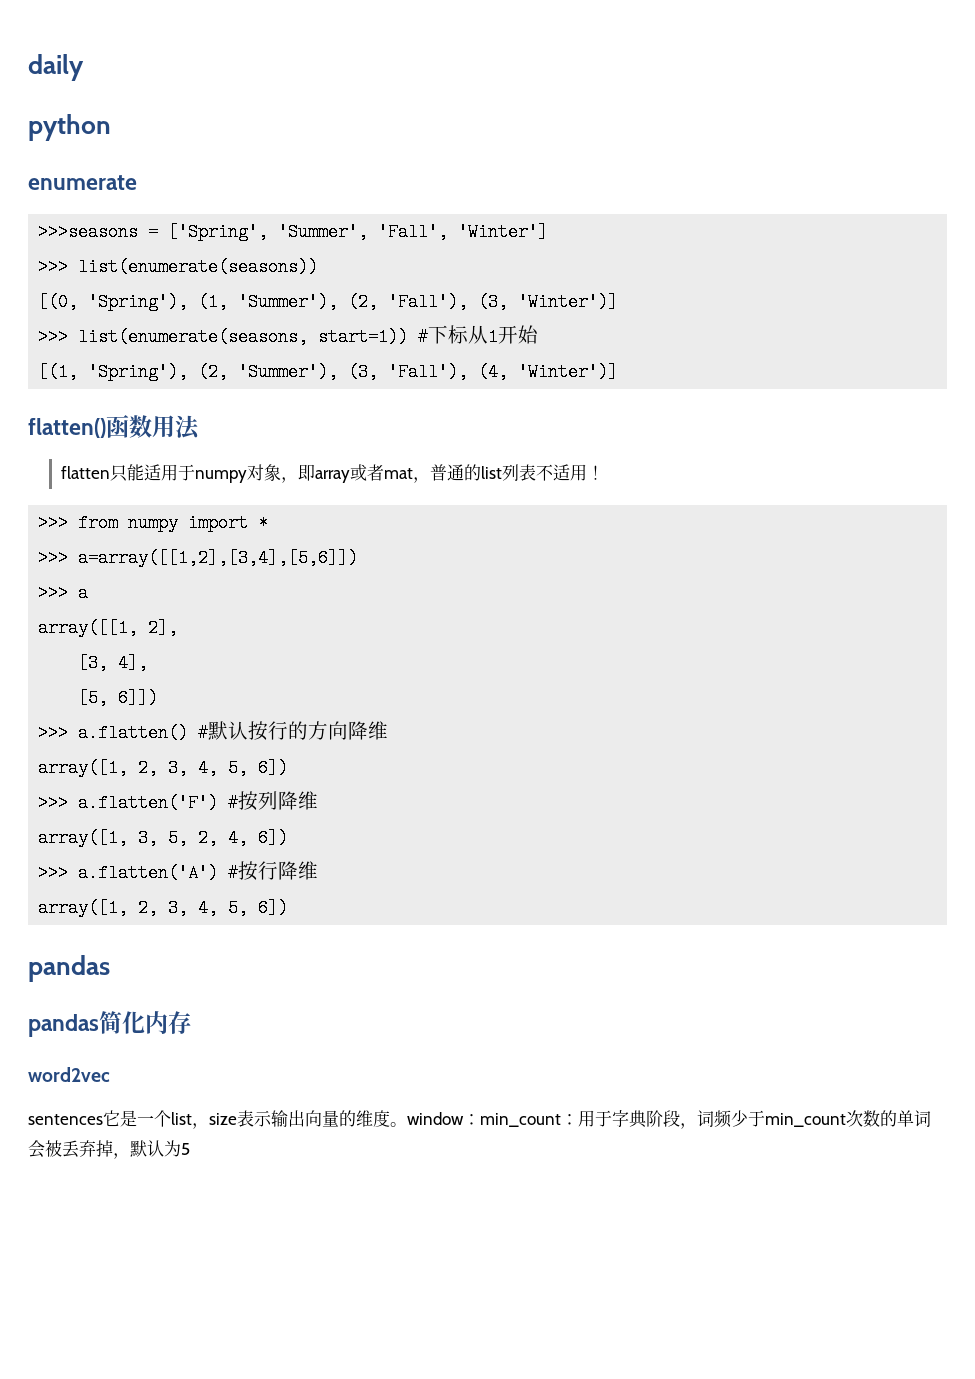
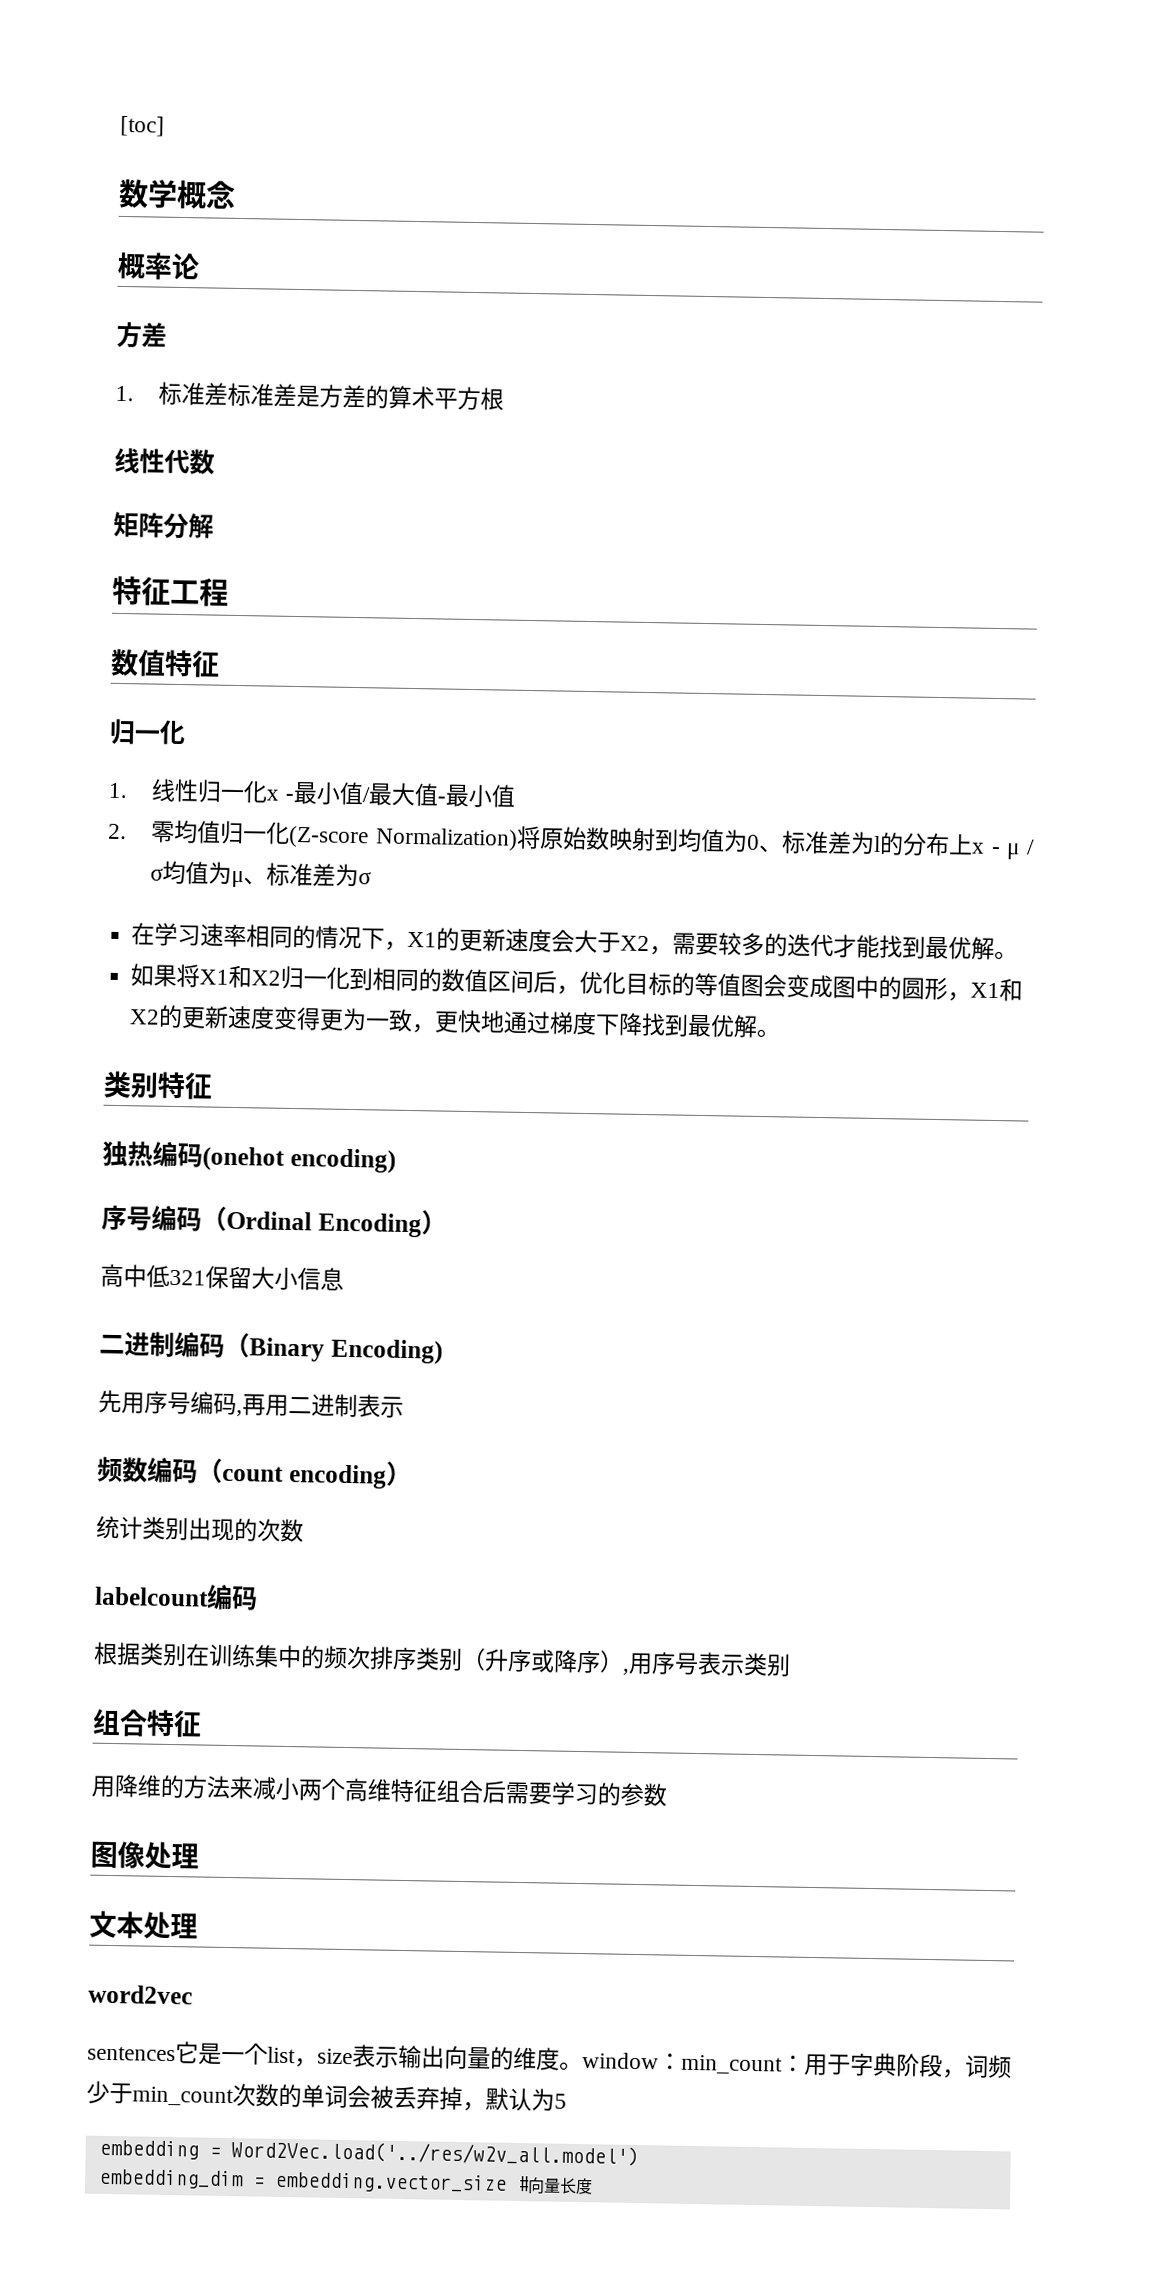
- daily
- python
- enumerate
- >>>seasons = ['Spring', 'Summer', 'Fall', 'Winter']
- >>> list(enumerate(seasons))
- [(0, 'Spring'), (1, 'Summer'), (2, 'Fall'), (3, 'Winter')]
- >>> list(enumerate(seasons, start=1)) #下标从1开始
- [(1, 'Spring'), (2, 'Summer'), (3, 'Fall'), (4, 'Winter')]
- flatten()函数用法
- flatten只能适用于numpy对象，即array或者mat，普通的list列表不适用！
- >>> from numpy import *
- >>> a=array([[1,2],[3,4],[5,6]])
- >>> a
- array([[1, 2],
- [3, 4],
- [5, 6]])
- >>> a.flatten() #默认按行的方向降维
- array([1, 2, 3, 4, 5, 6])
- >>> a.flatten('F') #按列降维
- array([1, 3, 5, 2, 4, 6])
- >>> a.flatten('A') #按行降维
- array([1, 2, 3, 4, 5, 6])
- pandas
- pandas简化内存
+ [toc]
+ 数学概念
+ 概率论
+ 方差
+ 1.标准差标准差是方差的算术平方根
+ 线性代数
+ 矩阵分解
+ 特征工程
+ 数值特征
+ 归一化
+ 1.线性归一化x -最小值/最大值-最小值
+ 2.零均值归一化(Z-score Normalization)将原始数映射到均值为0、标准差为l的分布上x - μ / σ均值为μ、标准差为σ
+ 在学习速率相同的情况下，X1的更新速度会大于X2，需要较多的迭代才能找到最优解。
+ 如果将X1和X2归一化到相同的数值区间后，优化目标的等值图会变成图中的圆形，X1和X2的更新速度变得更为一致，更快地通过梯度下降找到最优解。
+ 类别特征
+ 独热编码(onehot encoding)
+ 序号编码（Ordinal Encoding）
+ 高中低321保留大小信息
+ 二进制编码（Binary Encoding)
+ 先用序号编码,再用二进制表示
+ 频数编码（count encoding）
+ 统计类别出现的次数
+ labelcount编码
+ 根据类别在训练集中的频次排序类别（升序或降序）,用序号表示类别
+ 组合特征
+ 用降维的方法来减小两个高维特征组合后需要学习的参数
+ 图像处理
+ 文本处理
+ embedding = Word2Vec.load('../res/w2v_all.model')
+ embedding_dim = embedding.vector_size #向量长度

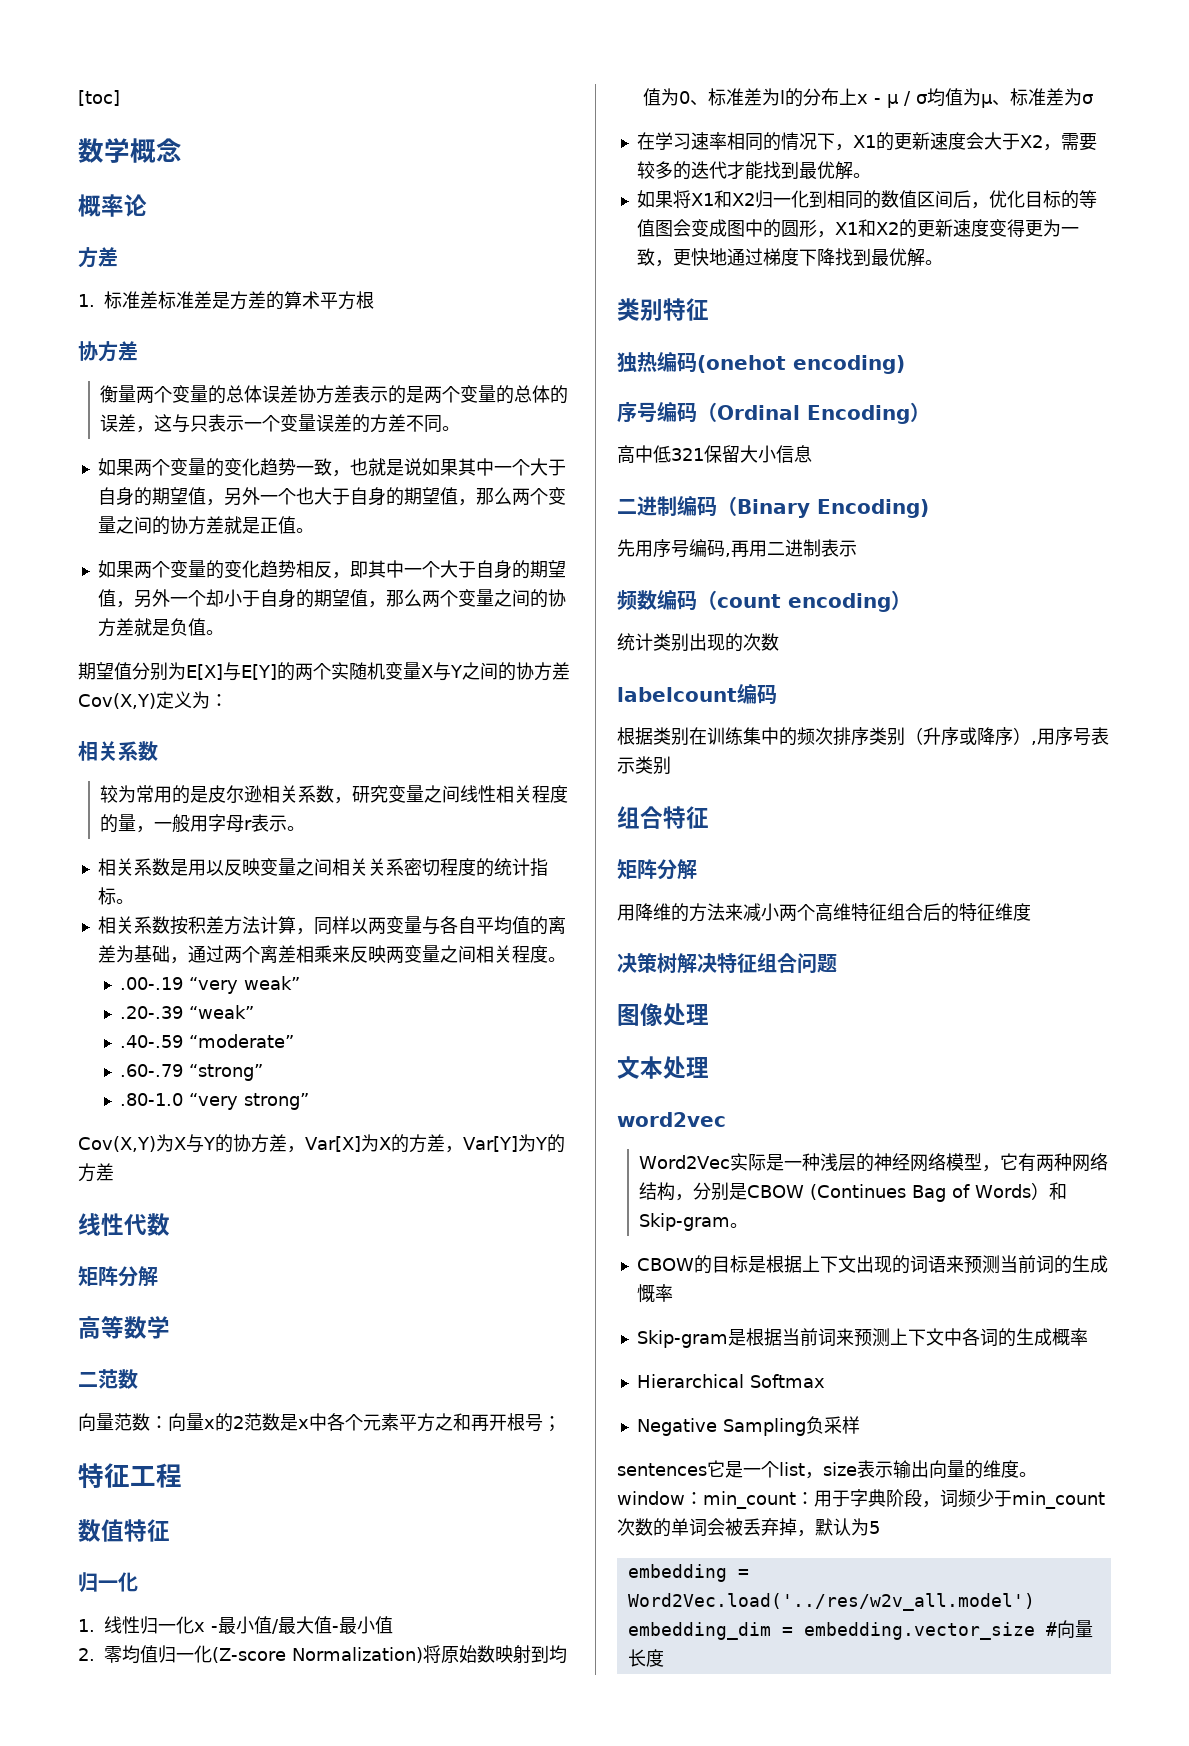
  1.标准差标准差是方差的算术平方根
+ 协方差
+ 衡量两个变量的总体误差协方差表示的是两个变量的总体的误差，这与只表示一个变量误差的方差不同。
+ 如果两个变量的变化趋势一致，也就是说如果其中一个大于自身的期望值，另外一个也大于自身的期望值，那么两个变量之间的协方差就是正值。
+ 如果两个变量的变化趋势相反，即其中一个大于自身的期望值，另外一个却小于自身的期望值，那么两个变量之间的协方差就是负值。
+ 期望值分别为E[X]与E[Y]的两个实随机变量X与Y之间的协方差Cov(X,Y)定义为：
+ 相关系数
+ 较为常用的是皮尔逊相关系数，研究变量之间线性相关程度的量，一般用字母r表示。
+ 相关系数是用以反映变量之间相关关系密切程度的统计指标。
+ 相关系数按积差方法计算，同样以两变量与各自平均值的离差为基础，通过两个离差相乘来反映两变量之间相关程度。
+ .00-.19 “very weak”
+ .20-.39 “weak”
+ .40-.59 “moderate”
+ .60-.79 “strong”
+ .80-1.0 “very strong”
+ Cov(X,Y)为X与Y的协方差，Var[X]为X的方差，Var[Y]为Y的方差
  线性代数
  矩阵分解
+ 高等数学
+ 二范数
+ 向量范数：向量x的2范数是x中各个元素平方之和再开根号；
  组合特征
+ 矩阵分解
- 用降维的方法来减小两个高维特征组合后需要学习的参数
+ 用降维的方法来减小两个高维特征组合后的特征维度
+ 决策树解决特征组合问题
+ Word2Vec实际是一种浅层的神经网络模型，它有两种网络结构，分别是CBOW (Continues Bag of Words）和Skip-gram。
+ CBOW的目标是根据上下文出现的词语来预测当前词的生成慨率
+ Skip-gram是根据当前词来预测上下文中各词的生成概率
+ Hierarchical Softmax
+ Negative Sampling负采样

